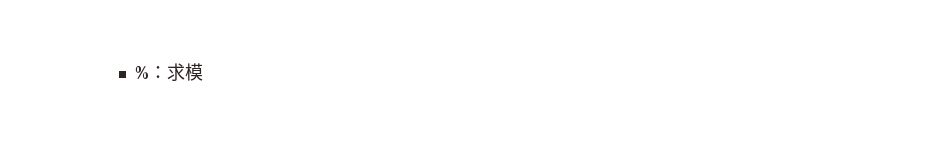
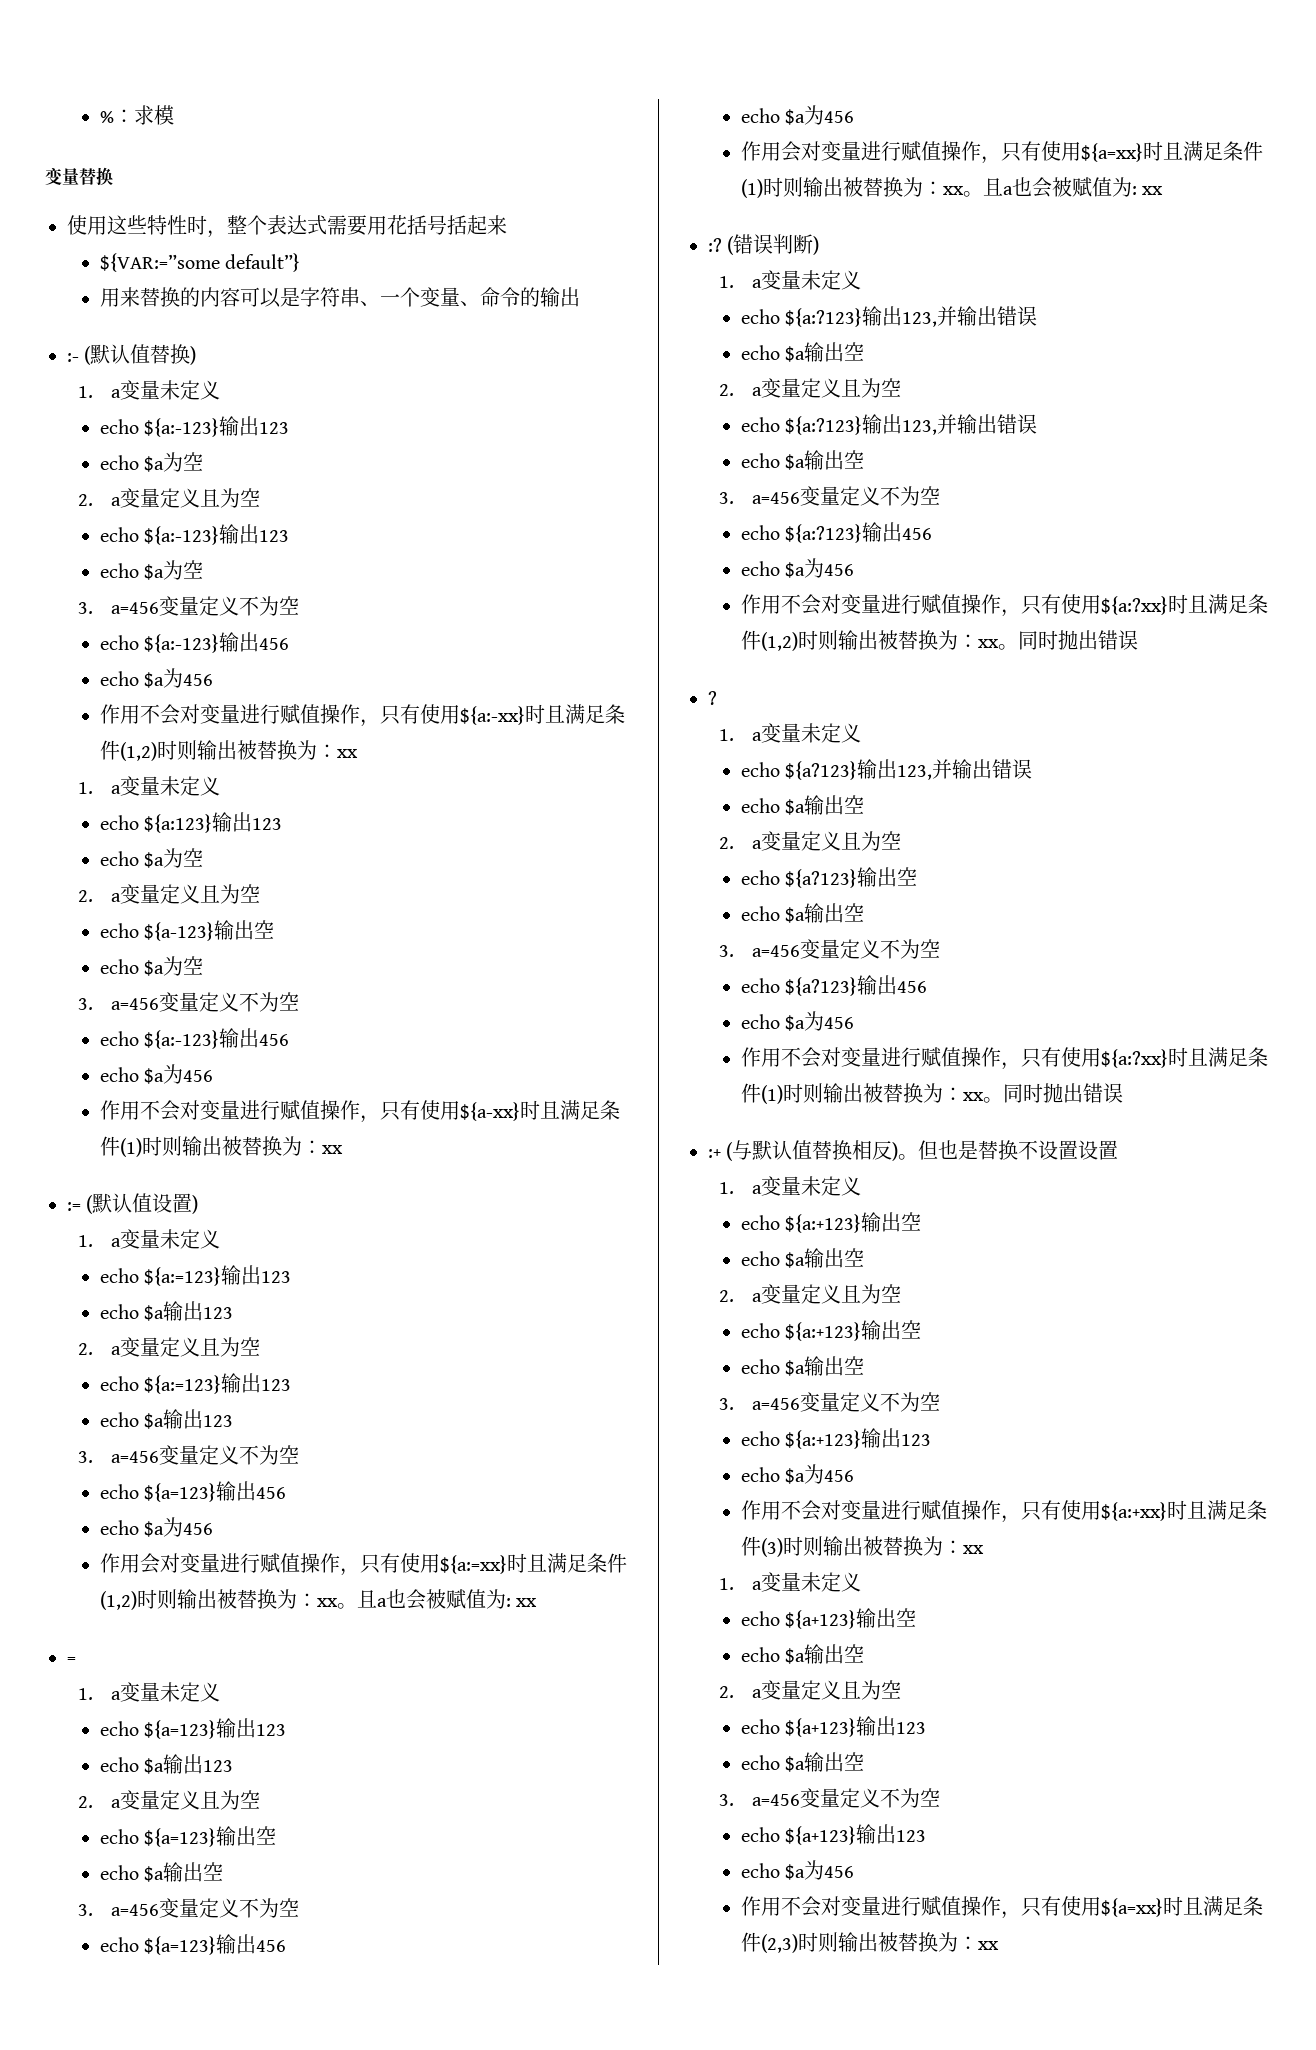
+ 变量替换
+ 使用这些特性时，整个表达式需要用花括号括起来
+ ${VAR:=”some default”}
+ 用来替换的内容可以是字符串、一个变量、命令的输出
+ :- (默认值替换)
+ 1. a变量未定义
+ echo ${a:-123}输出123
+ echo $a为空
+ 2. a变量定义且为空
+ echo ${a:-123}输出123
+ echo $a为空
+ 3. a=456变量定义不为空
+ echo ${a:-123}输出456
+ echo $a为456
+ 作用不会对变量进行赋值操作，只有使用${a:-xx}时且满足条件(1,2)时则输出被替换为：xx
+ 1. a变量未定义
+ echo ${a:123}输出123
+ echo $a为空
+ 2. a变量定义且为空
+ echo ${a-123}输出空
+ echo $a为空
+ 3. a=456变量定义不为空
+ echo ${a:-123}输出456
+ echo $a为456
+ 作用不会对变量进行赋值操作，只有使用${a-xx}时且满足条件(1)时则输出被替换为：xx
+ := (默认值设置)
+ 1. a变量未定义
+ echo ${a:=123}输出123
+ echo $a输出123
+ 2. a变量定义且为空
+ echo ${a:=123}输出123
+ echo $a输出123
+ 3. a=456变量定义不为空
+ echo ${a=123}输出456
+ echo $a为456
+ 作用会对变量进行赋值操作，只有使用${a:=xx}时且满足条件(1,2)时则输出被替换为：xx。且a也会被赋值为: xx
+ =
+ 1. a变量未定义
+ echo ${a=123}输出123
+ echo $a输出123
+ 2. a变量定义且为空
+ echo ${a=123}输出空
+ echo $a输出空
+ 3. a=456变量定义不为空
+ echo ${a=123}输出456
+ echo $a为456
+ 作用会对变量进行赋值操作，只有使用${a=xx}时且满足条件(1)时则输出被替换为：xx。且a也会被赋值为: xx
+ :? (错误判断)
+ 1. a变量未定义
+ echo ${a:?123}输出123,并输出错误
+ echo $a输出空
+ 2. a变量定义且为空
+ echo ${a:?123}输出123,并输出错误
+ echo $a输出空
+ 3. a=456变量定义不为空
+ echo ${a:?123}输出456
+ echo $a为456
+ 作用不会对变量进行赋值操作，只有使用${a:?xx}时且满足条件(1,2)时则输出被替换为：xx。同时抛出错误
+ ?
+ 1. a变量未定义
+ echo ${a?123}输出123,并输出错误
+ echo $a输出空
+ 2. a变量定义且为空
+ echo ${a?123}输出空
+ echo $a输出空
+ 3. a=456变量定义不为空
+ echo ${a?123}输出456
+ echo $a为456
+ 作用不会对变量进行赋值操作，只有使用${a:?xx}时且满足条件(1)时则输出被替换为：xx。同时抛出错误
+ :+ (与默认值替换相反)。但也是替换不设置设置
+ 1. a变量未定义
+ echo ${a:+123}输出空
+ echo $a输出空
+ 2. a变量定义且为空
+ echo ${a:+123}输出空
+ echo $a输出空
+ 3. a=456变量定义不为空
+ echo ${a:+123}输出123
+ echo $a为456
+ 作用不会对变量进行赋值操作，只有使用${a:+xx}时且满足条件(3)时则输出被替换为：xx
+ 1. a变量未定义
+ echo ${a+123}输出空
+ echo $a输出空
+ 2. a变量定义且为空
+ echo ${a+123}输出123
+ echo $a输出空
+ 3. a=456变量定义不为空
+ echo ${a+123}输出123
+ echo $a为456
+ 作用不会对变量进行赋值操作，只有使用${a=xx}时且满足条件(2,3)时则输出被替换为：xx

